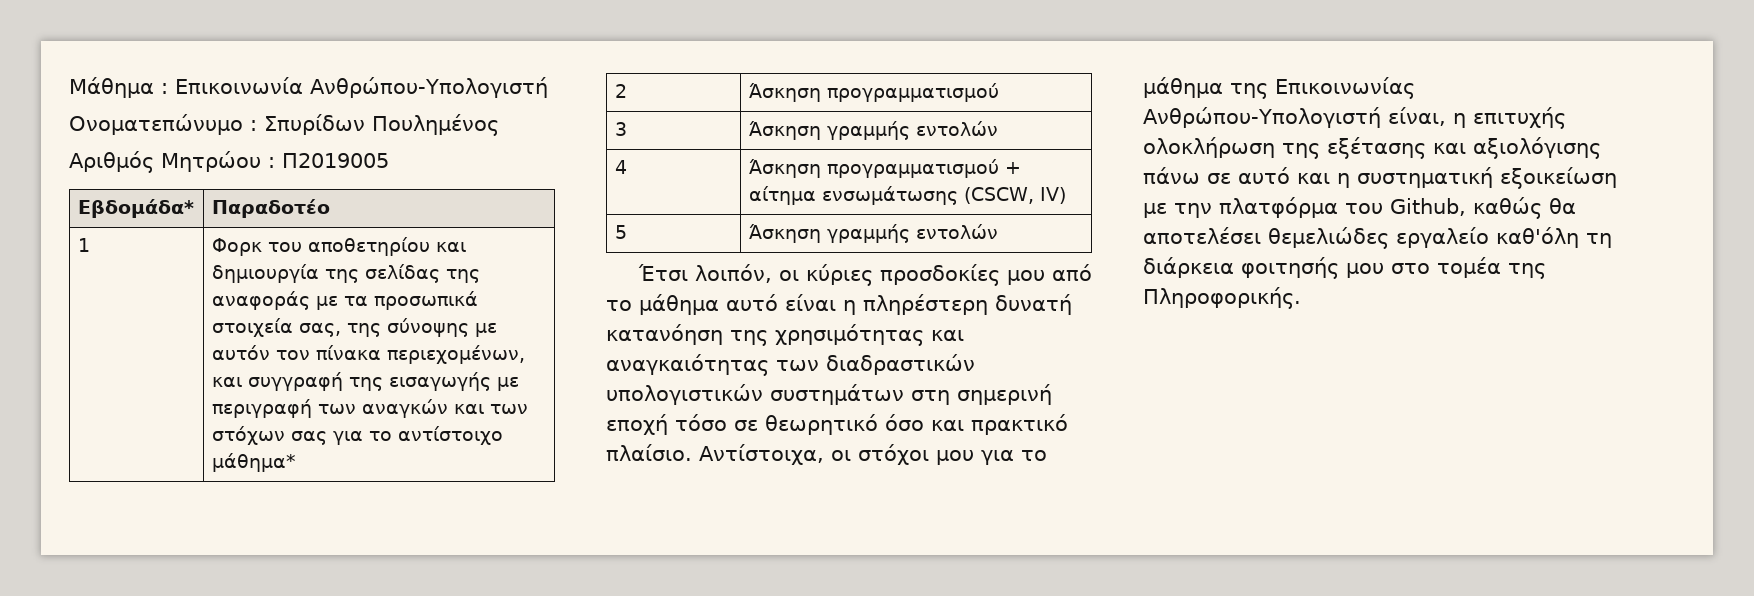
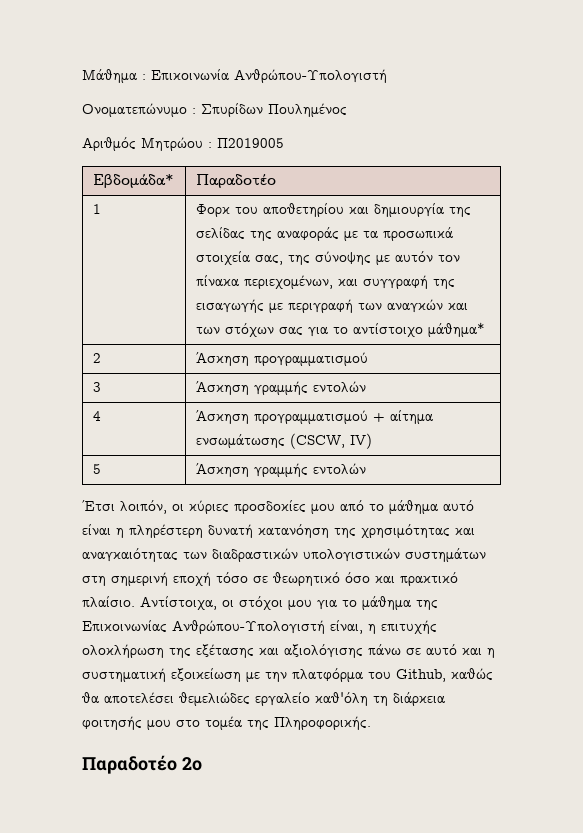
+ Παραδοτέο 2ο

